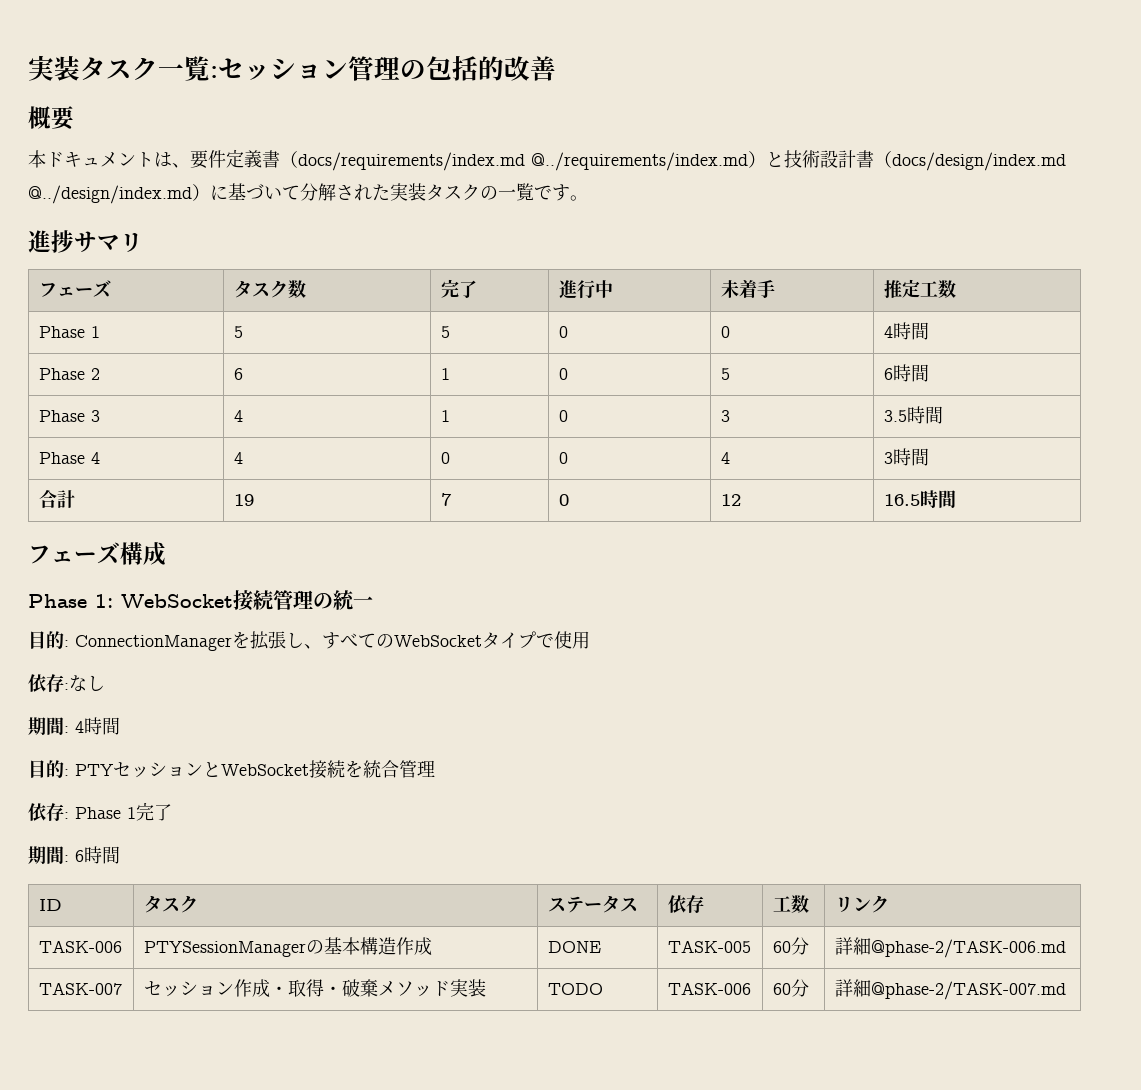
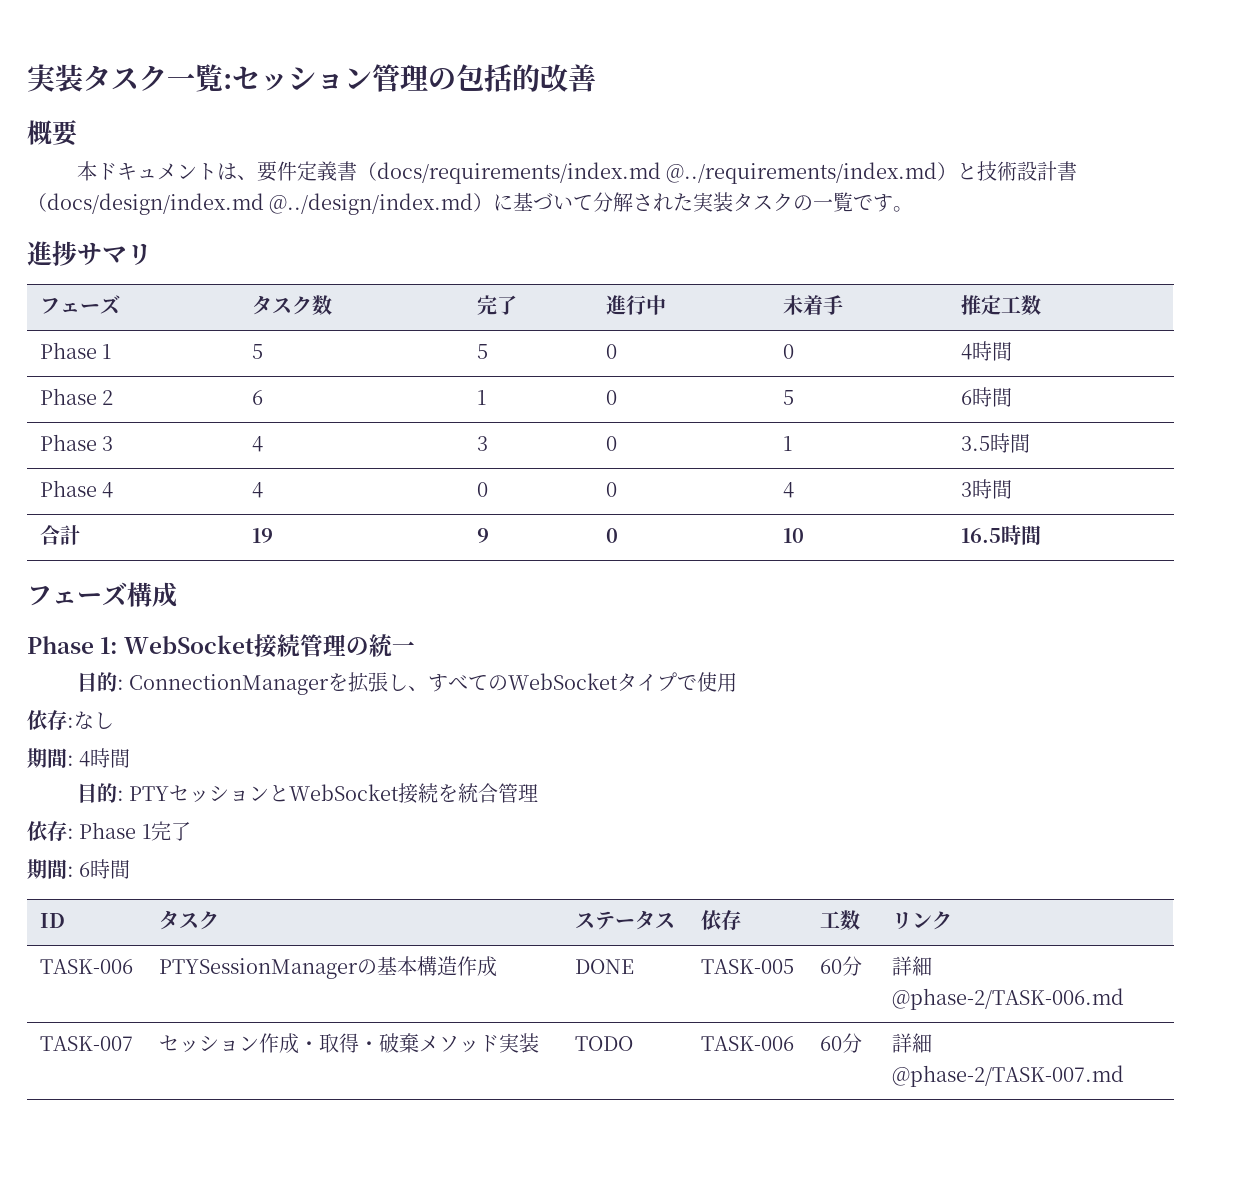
- Phase 3 | 4 | 1 | 0 | 3 | 3.5時間
+ Phase 3 | 4 | 3 | 0 | 1 | 3.5時間
- 合計 | 19 | 7 | 0 | 12 | 16.5時間
+ 合計 | 19 | 9 | 0 | 10 | 16.5時間

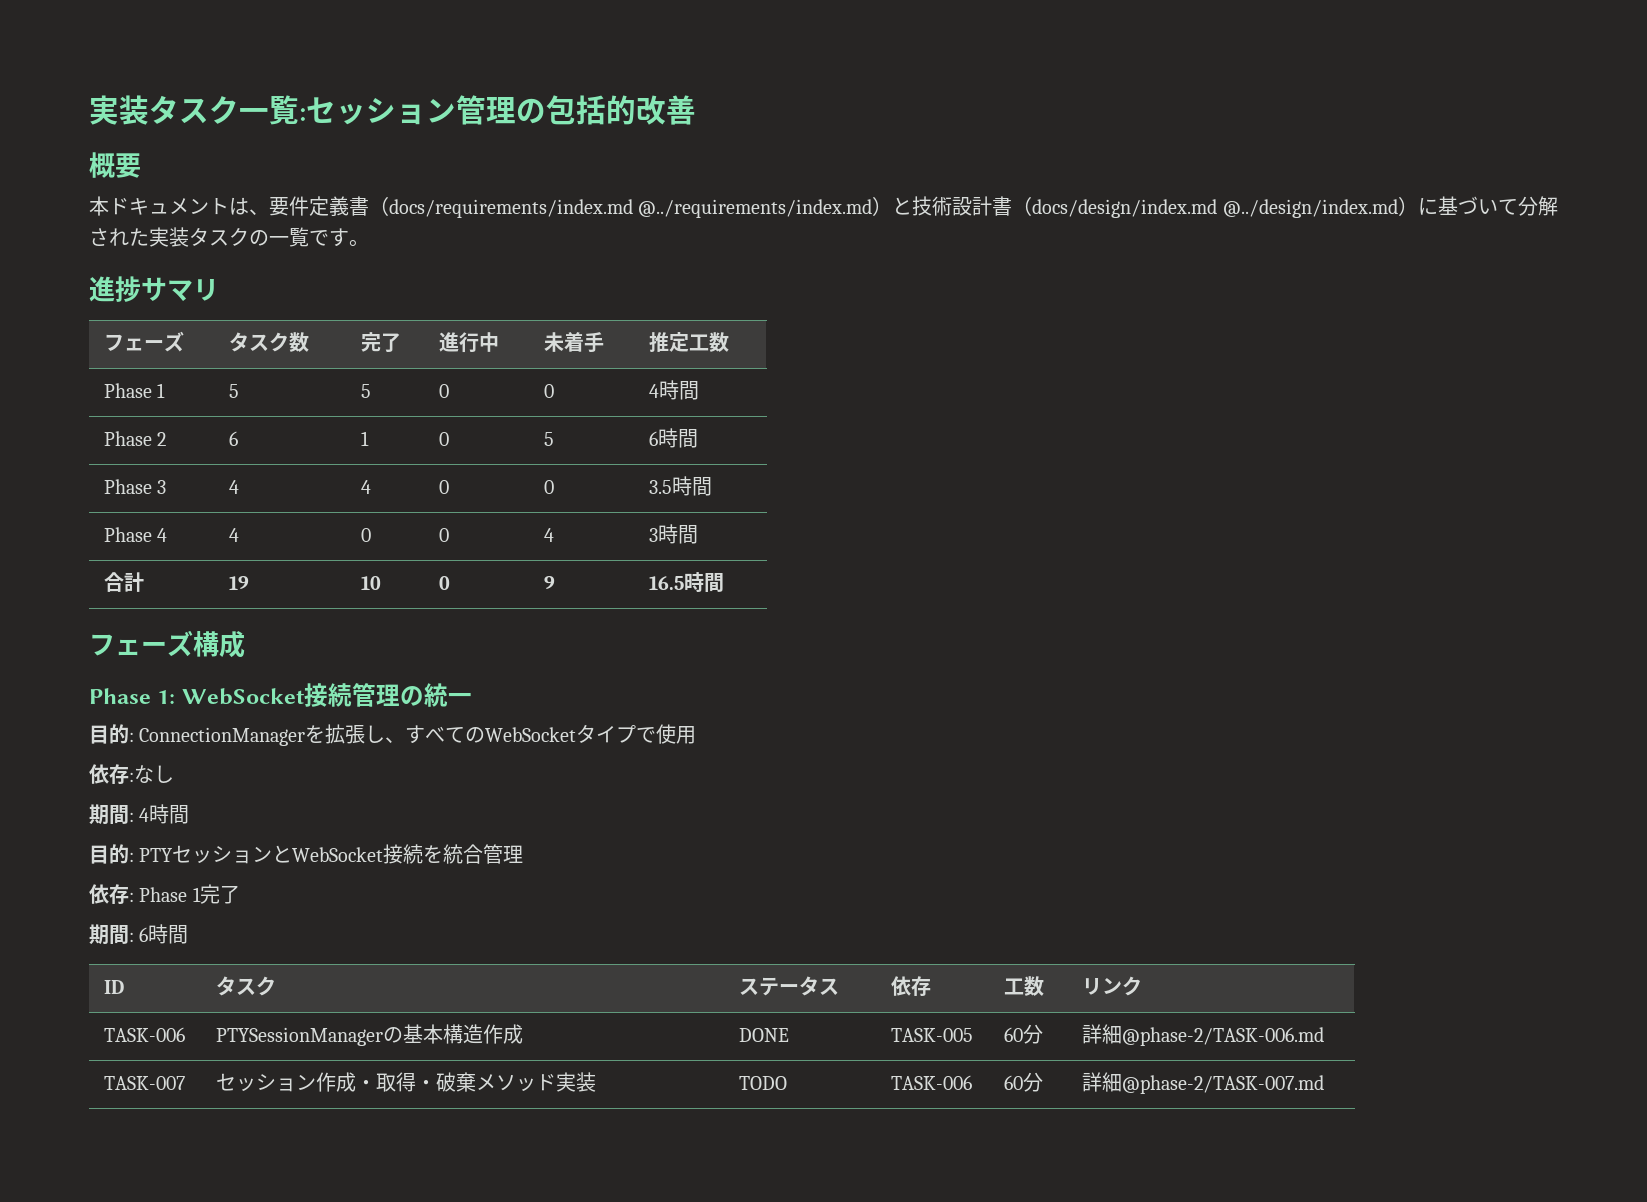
- Phase 3 | 4 | 3 | 0 | 1 | 3.5時間
+ Phase 3 | 4 | 4 | 0 | 0 | 3.5時間
- 合計 | 19 | 9 | 0 | 10 | 16.5時間
+ 合計 | 19 | 10 | 0 | 9 | 16.5時間

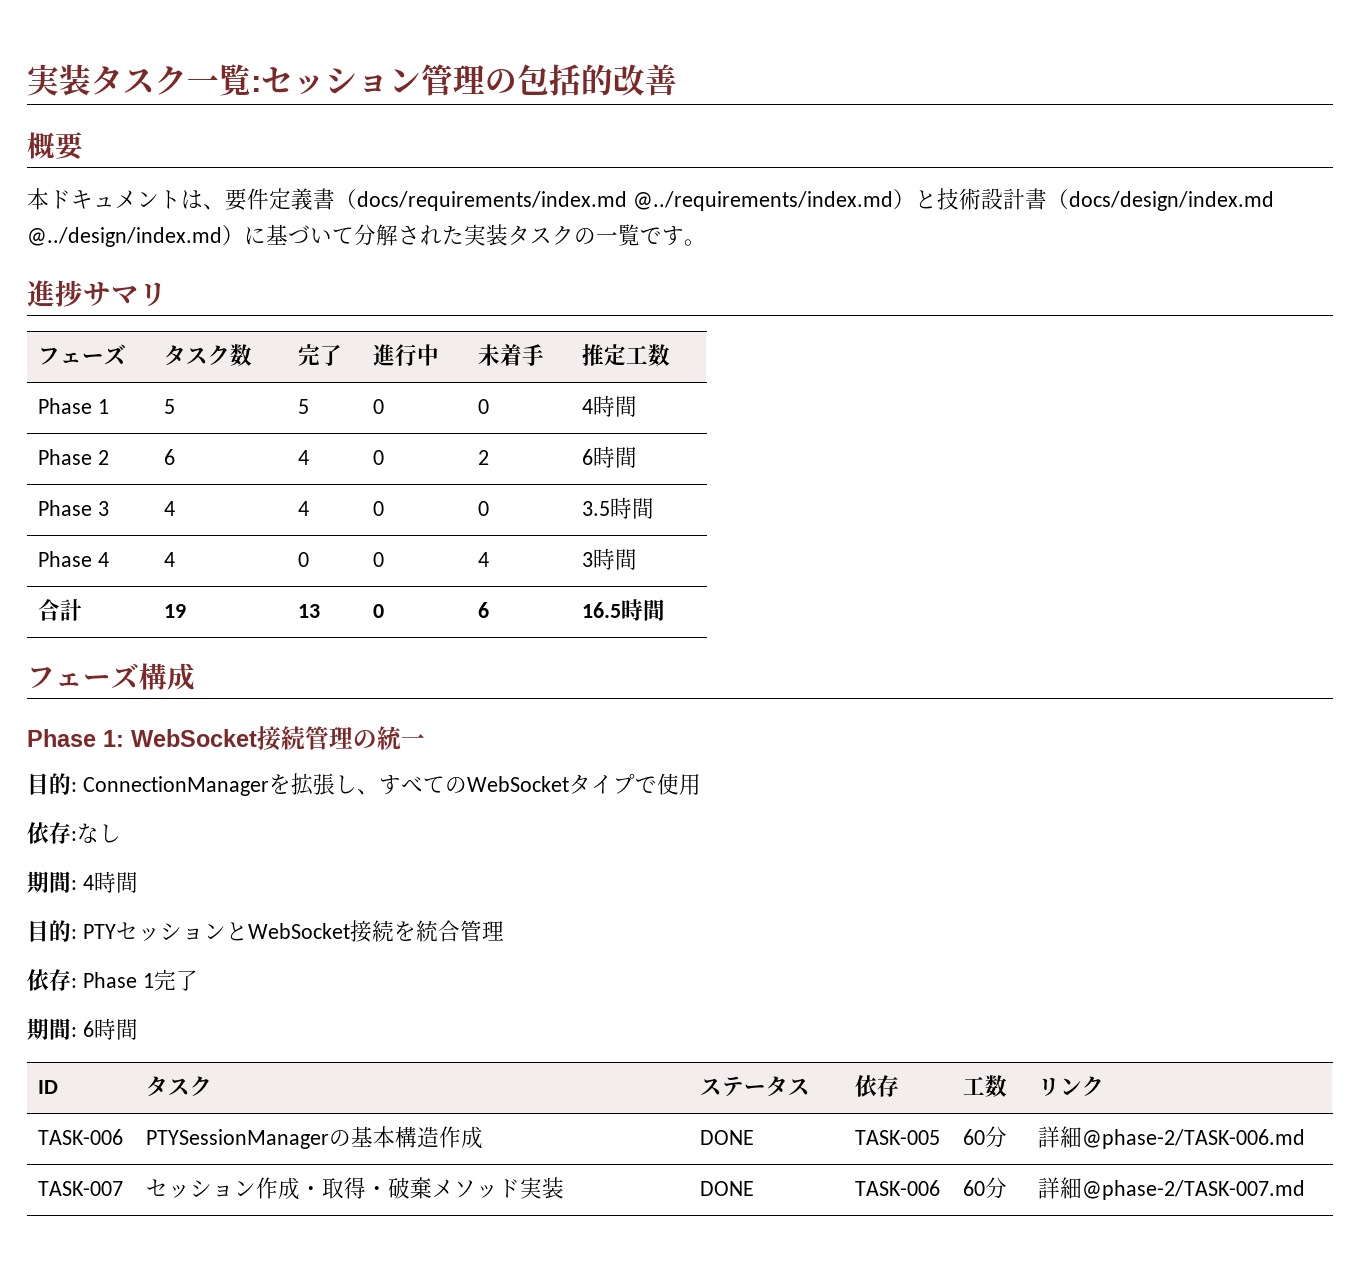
- Phase 2 | 6 | 1 | 0 | 5 | 6時間
+ Phase 2 | 6 | 4 | 0 | 2 | 6時間
- 合計 | 19 | 10 | 0 | 9 | 16.5時間
+ 合計 | 19 | 13 | 0 | 6 | 16.5時間
- TASK-007 | セッション作成・取得・破棄メソッド実装 | TODO | TASK-006 | 60分 | 詳細@phase-2/TASK-007.md
+ TASK-007 | セッション作成・取得・破棄メソッド実装 | DONE | TASK-006 | 60分 | 詳細@phase-2/TASK-007.md

